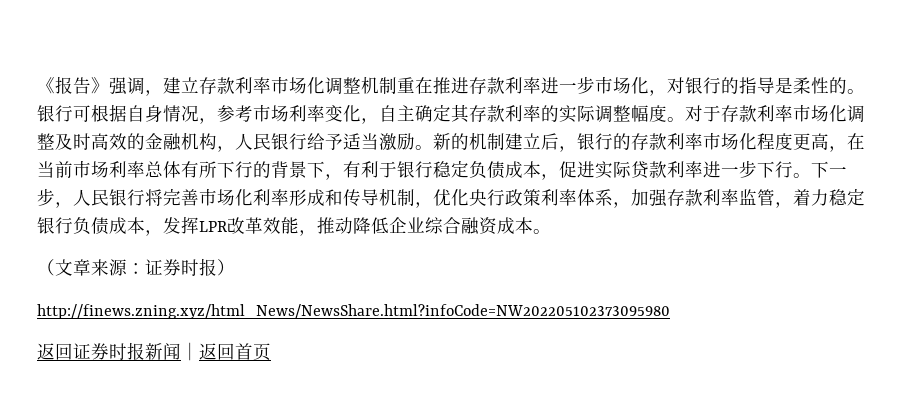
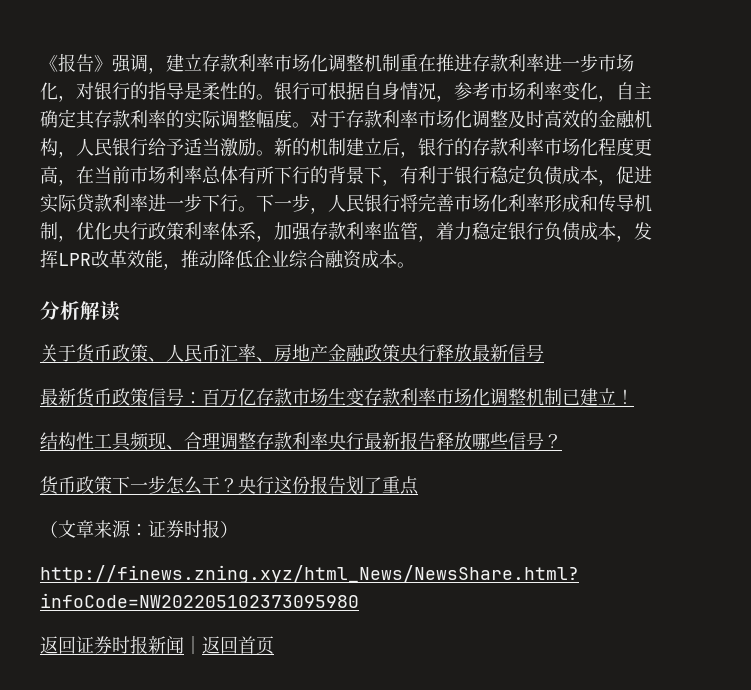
+ 分析解读
+ 关于货币政策、人民币汇率、房地产金融政策央行释放最新信号
+ 最新货币政策信号：百万亿存款市场生变存款利率市场化调整机制已建立！
+ 结构性工具频现、合理调整存款利率央行最新报告释放哪些信号？
+ 货币政策下一步怎么干？央行这份报告划了重点

